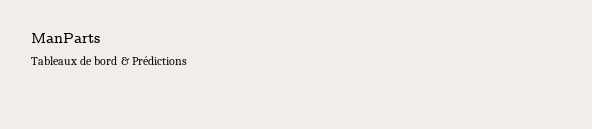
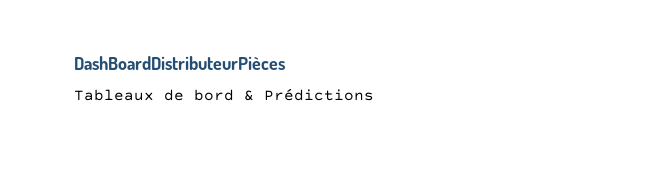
- ManParts
+ DashBoardDistributeurPièces

